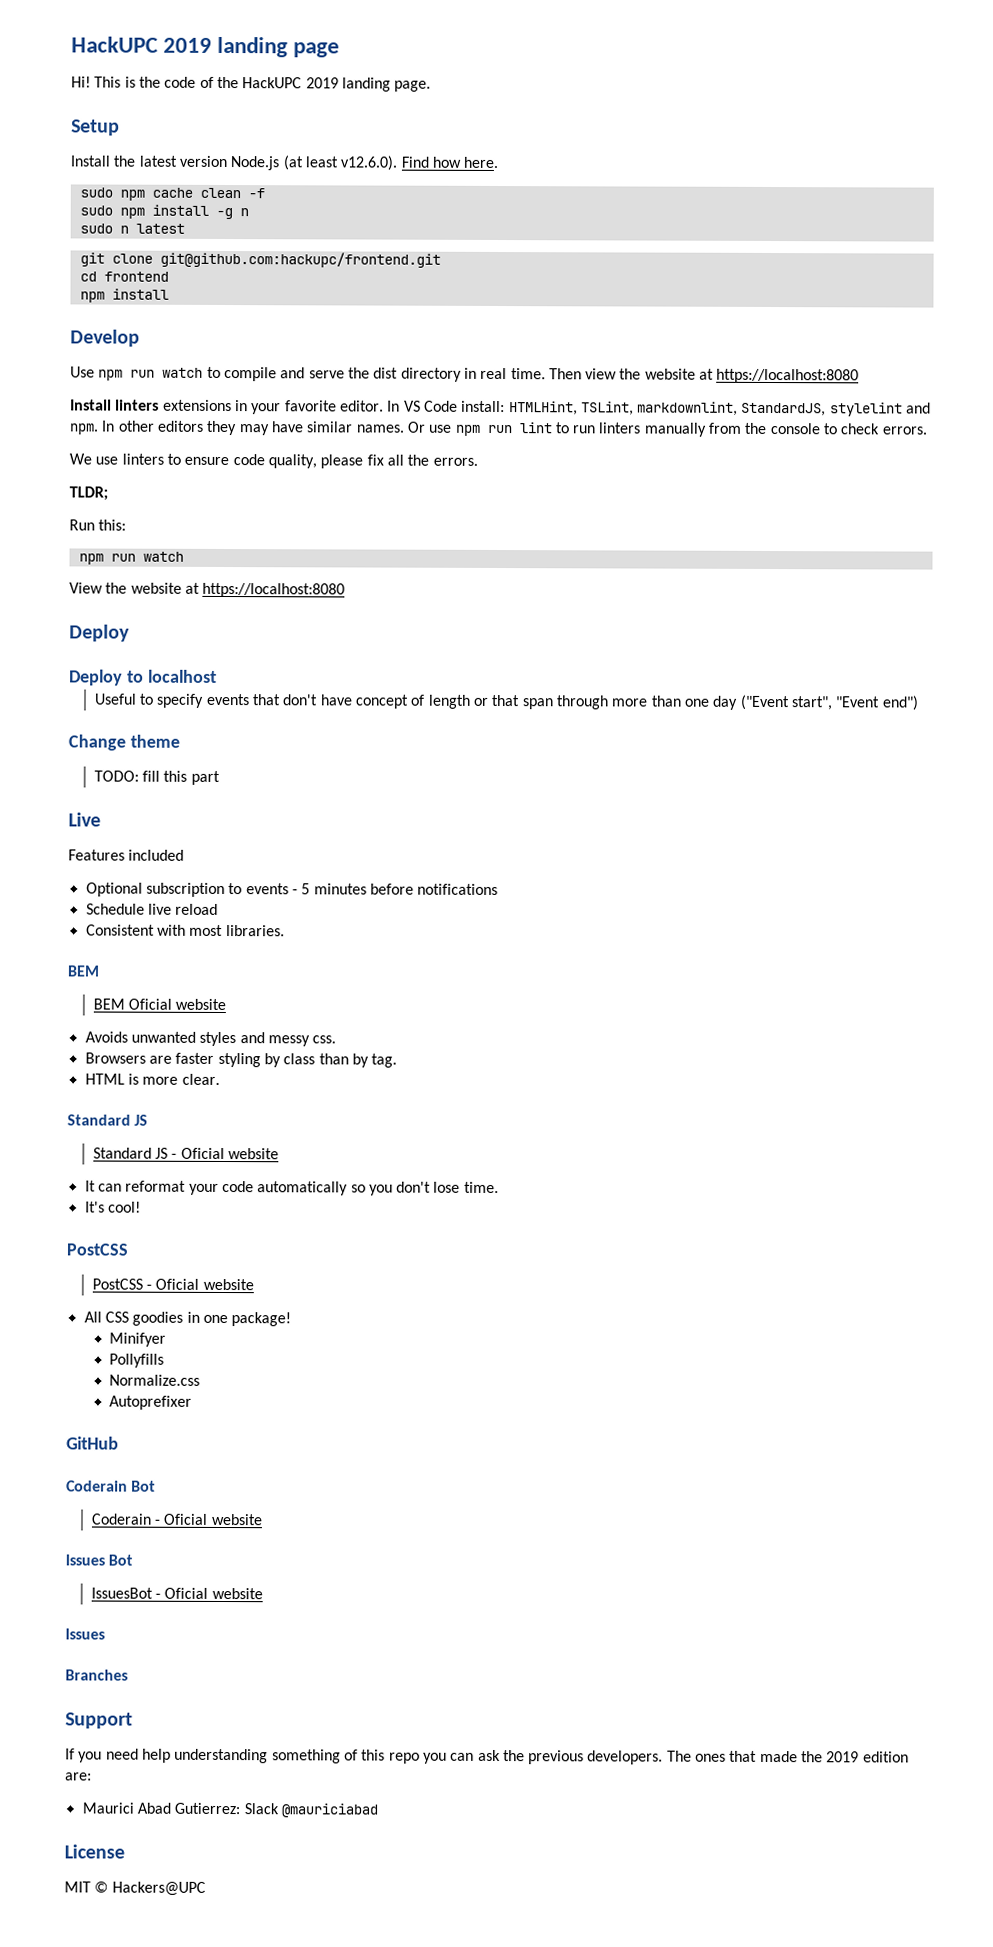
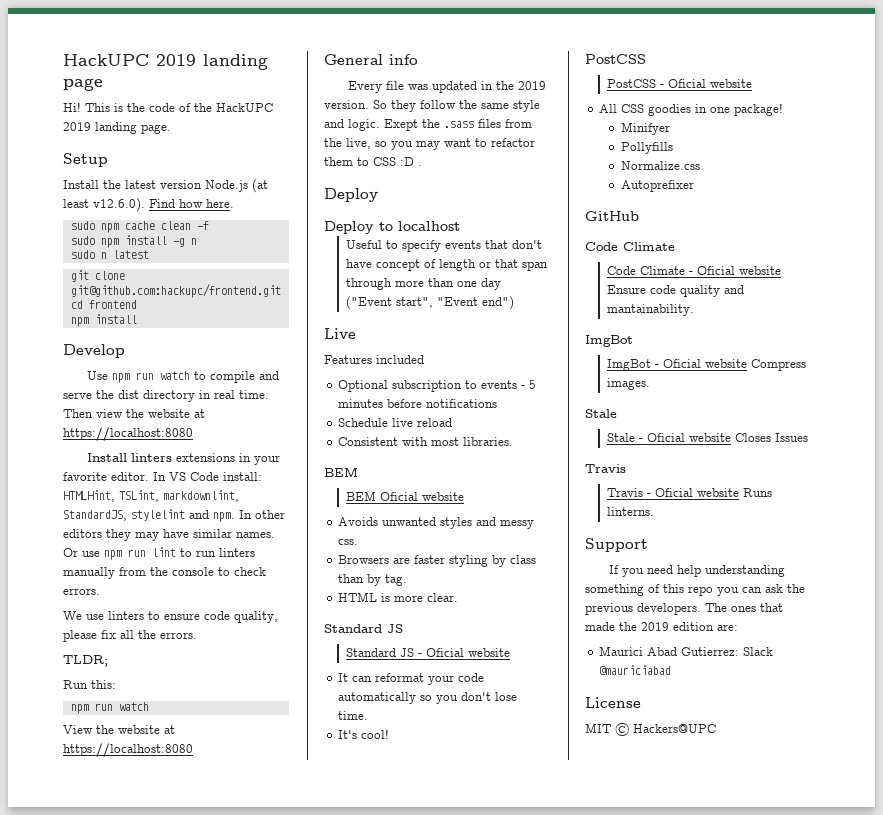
+ General info
+ Every file was updated in the 2019 version. So they follow the same style and logic. Exept the .sass files from the live, so you may want to refactor them to CSS :D .
- Change theme
- TODO: fill this part
  GitHub
- Coderain Bot
- Coderain - Oficial website
- Issues Bot
- IssuesBot - Oficial website
- Issues
- Branches
+ Code Climate
+ Code Climate - Oficial website Ensure code quality and mantainability.
+ ImgBot
+ ImgBot - Oficial website Compress images.
+ Stale
+ Stale - Oficial website Closes Issues
+ Travis
+ Travis - Oficial website Runs linterns.

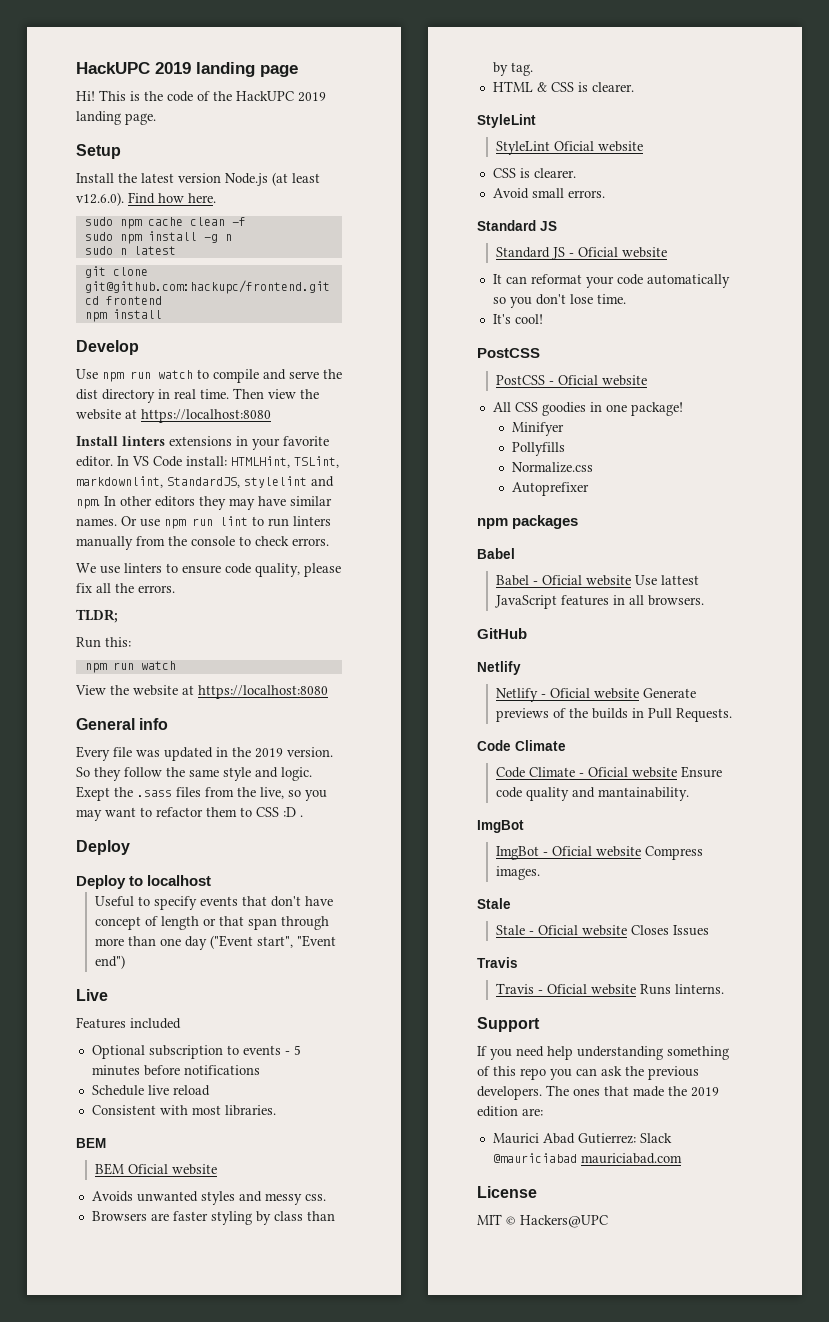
- HTML is more clear.
+ HTML & CSS is clearer.
+ StyleLint
+ StyleLint Oficial website
+ CSS is clearer.
+ Avoid small errors.
+ npm packages
+ Babel
+ Babel - Oficial website Use lattest JavaScript features in all browsers.
  GitHub
+ Netlify
+ Netlify - Oficial website Generate previews of the builds in Pull Requests.
- Maurici Abad Gutierrez: Slack @mauriciabad
+ Maurici Abad Gutierrez: Slack @mauriciabad mauriciabad.com

